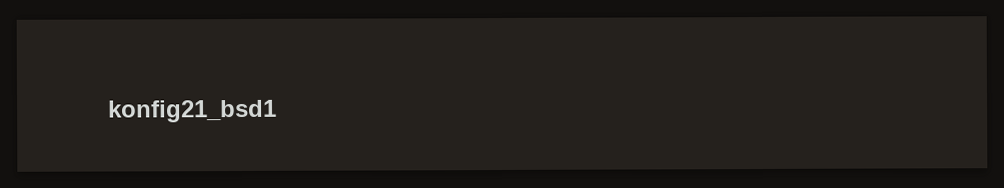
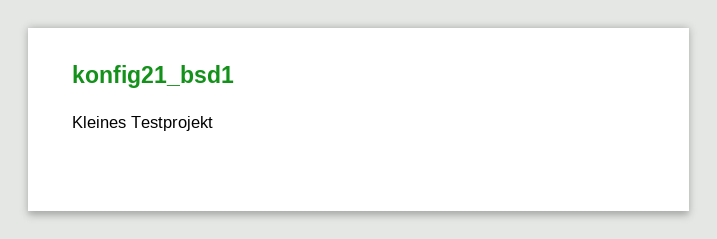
+ Kleines Testprojekt

